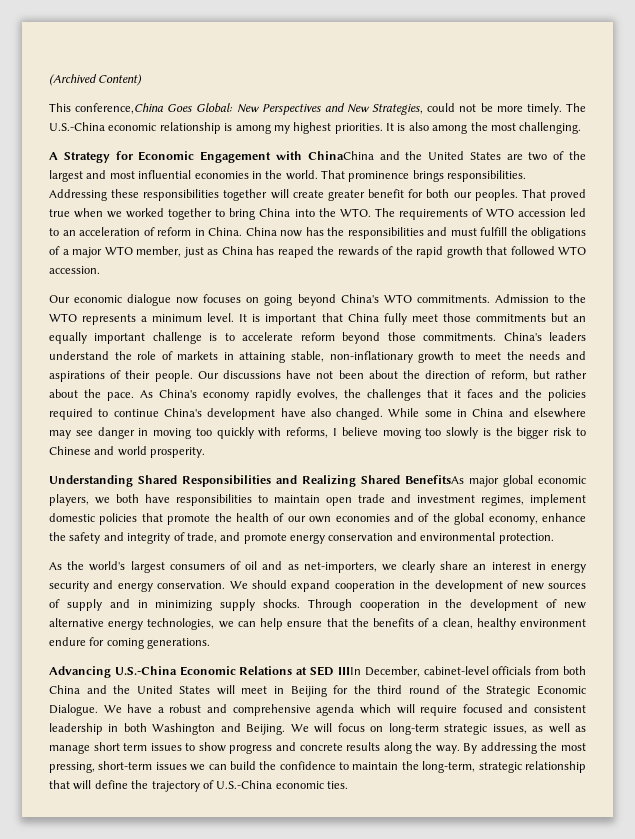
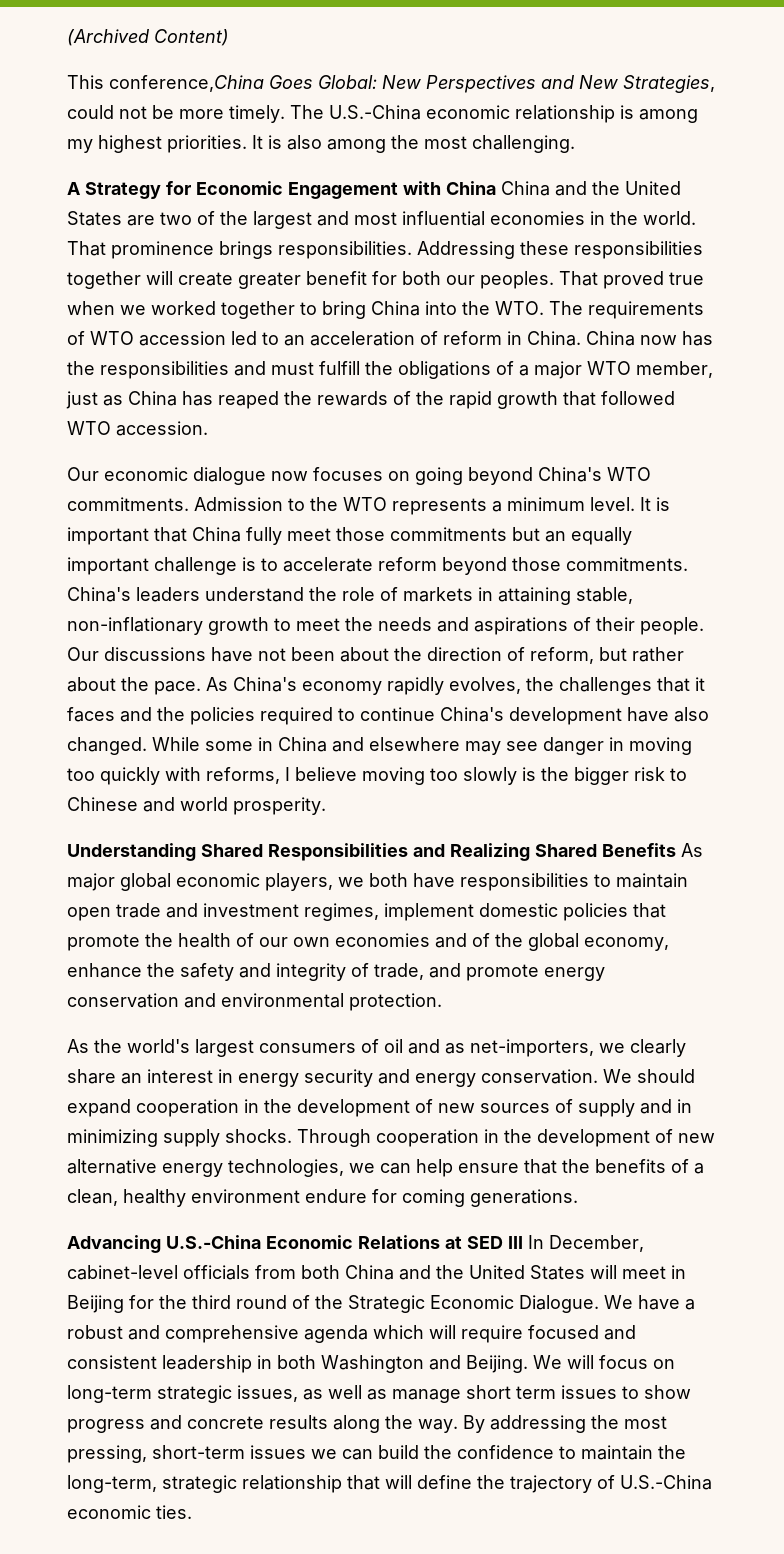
- A Strategy for Economic Engagement with ChinaChina and the United States are two of the largest and most influential economies in the world.
+ A Strategy for Economic Engagement with China China and the United States are two of the largest and most influential economies in the world.
- Understanding Shared Responsibilities and Realizing Shared BenefitsAs major global economic players, we both have responsibilities to maintain open trade and investment regimes, implement domestic policies that promote the health of our own economies and of the global economy, enhance the safety and integrity of trade, and promote energy conservation and environmental protection.
+ Understanding Shared Responsibilities and Realizing Shared Benefits As major global economic players, we both have responsibilities to maintain open trade and investment regimes, implement domestic policies that promote the health of our own economies and of the global economy, enhance the safety and integrity of trade, and promote energy conservation and environmental protection.
- Advancing U.S.-China Economic Relations at SED IIIIn December, cabinet-level officials from both China and the United States will meet in Beijing for the third round of the Strategic Economic Dialogue.
+ Advancing U.S.-China Economic Relations at SED III In December, cabinet-level officials from both China and the United States will meet in Beijing for the third round of the Strategic Economic Dialogue.

